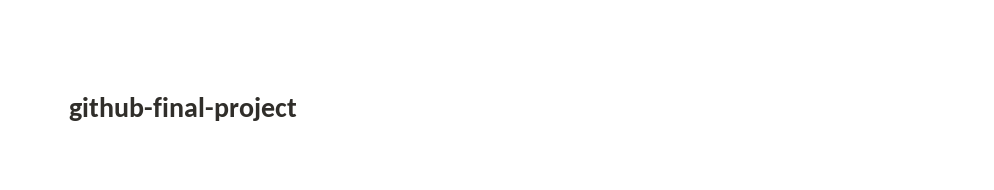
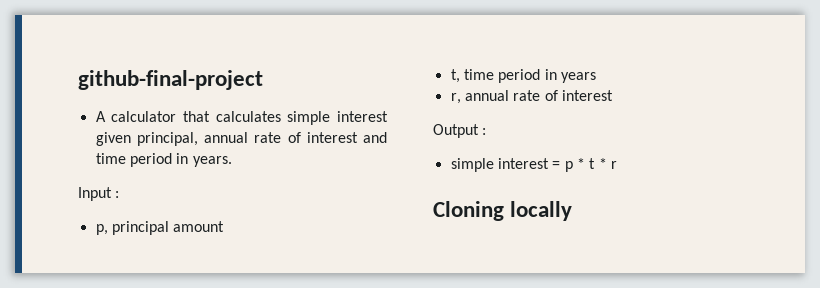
+ A calculator that calculates simple interest given principal, annual rate of interest and time period in years.
+ Input :
+ p, principal amount
+ t, time period in years
+ r, annual rate of interest
+ Output :
+ simple interest = p * t * r
+ Cloning locally

